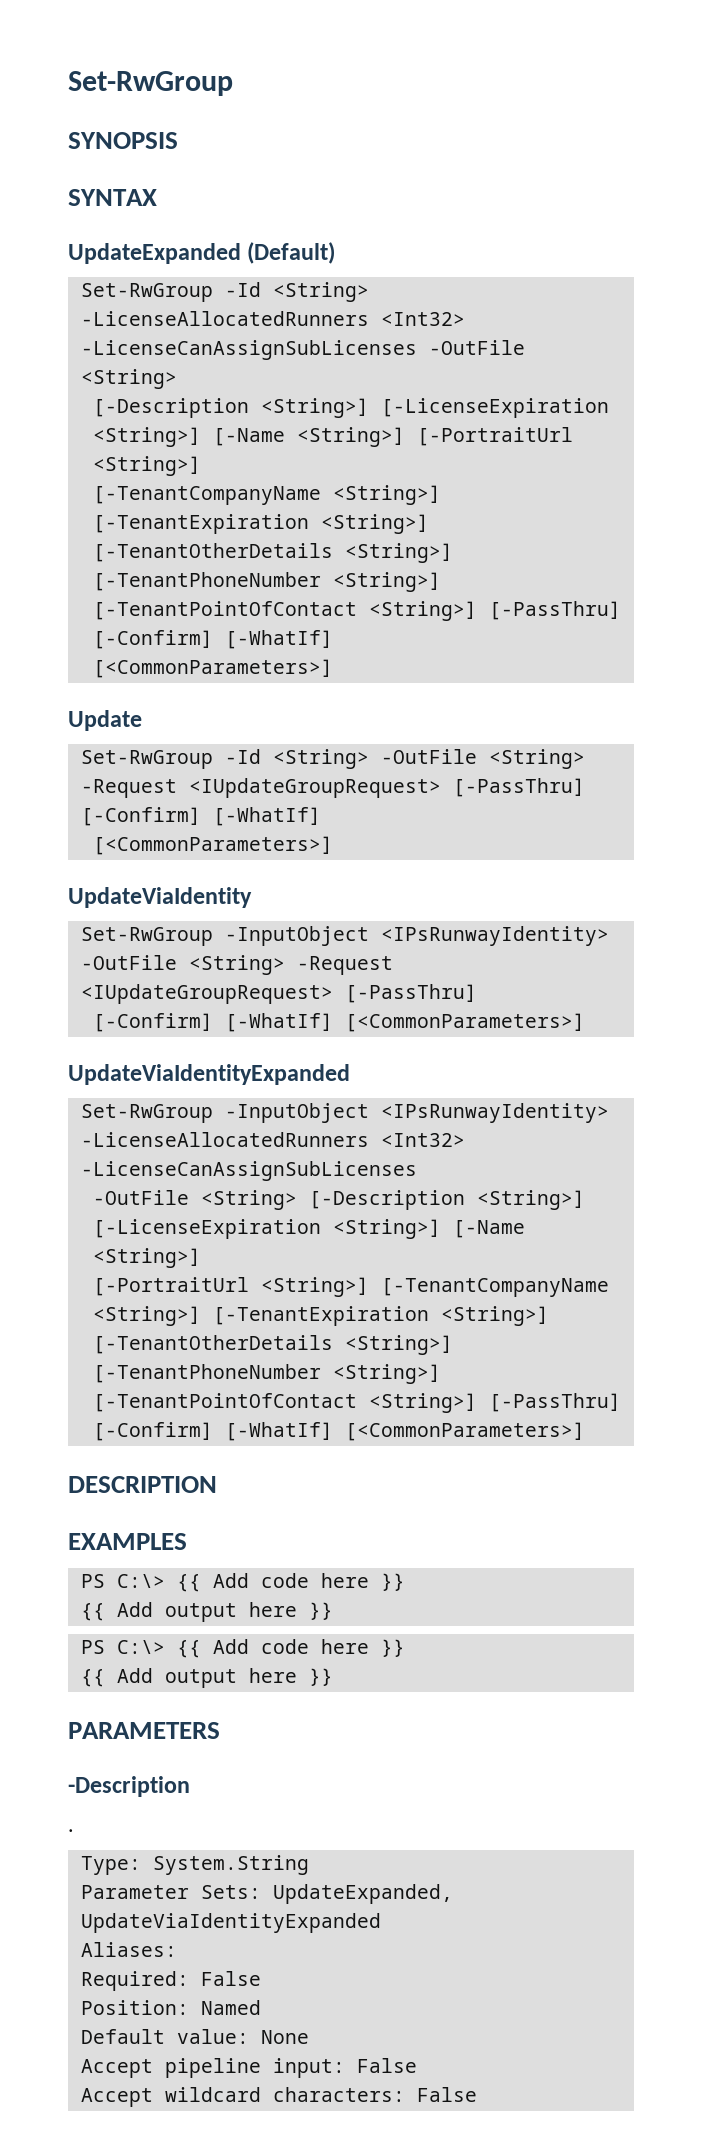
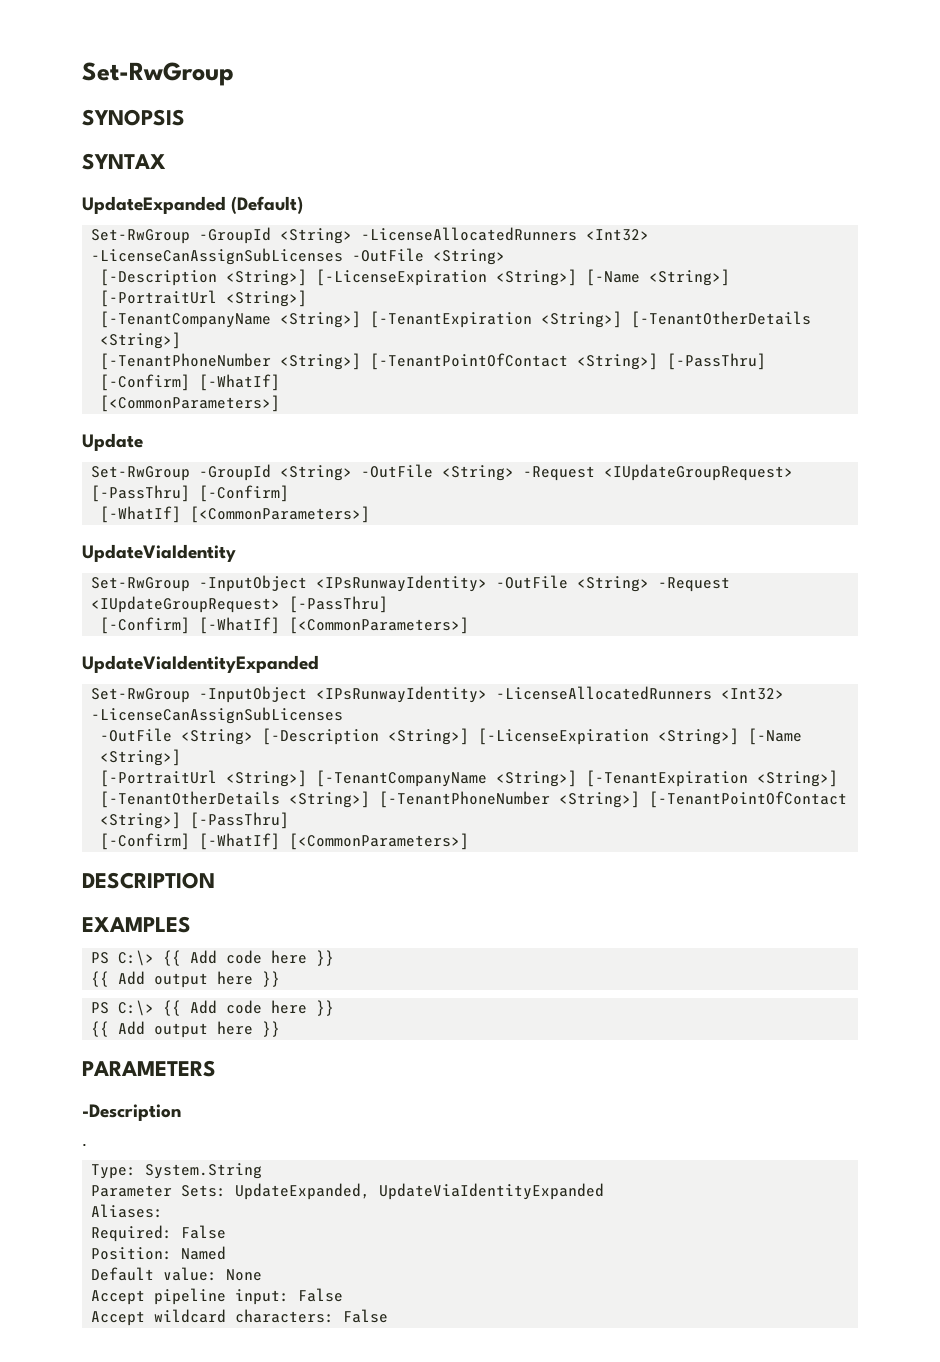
- Set-RwGroup -Id <String> -LicenseAllocatedRunners <Int32> -LicenseCanAssignSubLicenses -OutFile <String>
+ Set-RwGroup -GroupId <String> -LicenseAllocatedRunners <Int32> -LicenseCanAssignSubLicenses -OutFile <String>
- Set-RwGroup -Id <String> -OutFile <String> -Request <IUpdateGroupRequest> [-PassThru] [-Confirm] [-WhatIf]
- [<CommonParameters>]
+ Set-RwGroup -GroupId <String> -OutFile <String> -Request <IUpdateGroupRequest> [-PassThru] [-Confirm]
+ [-WhatIf] [<CommonParameters>]

